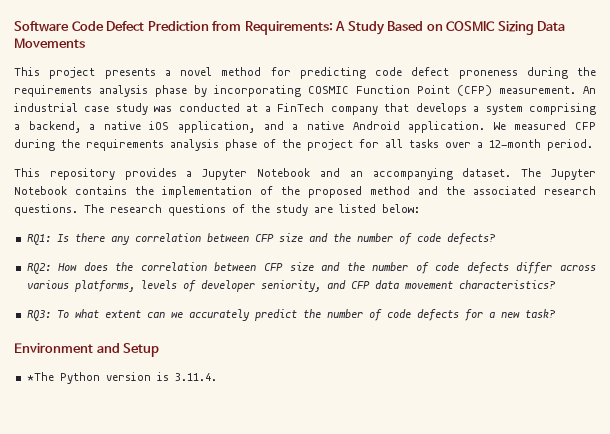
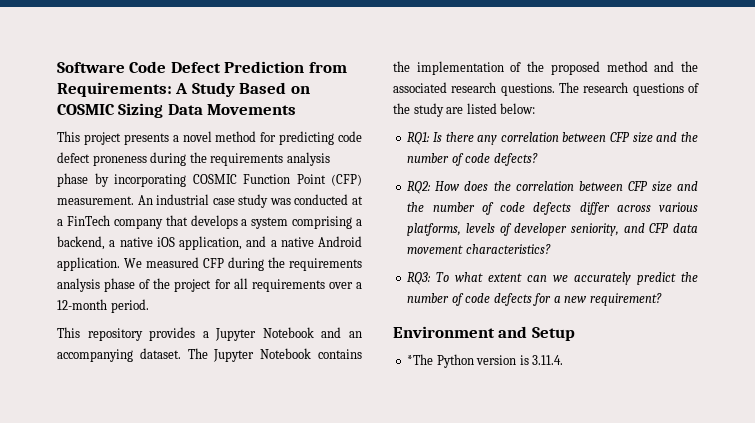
- We measured CFP during the requirements analysis phase of the project for all tasks over a 12-month period.
+ We measured CFP during the requirements analysis phase of the project for all requirements over a 12-month period.
- RQ3: To what extent can we accurately predict the number of code defects for a new task?
+ RQ3: To what extent can we accurately predict the number of code defects for a new requirement?

